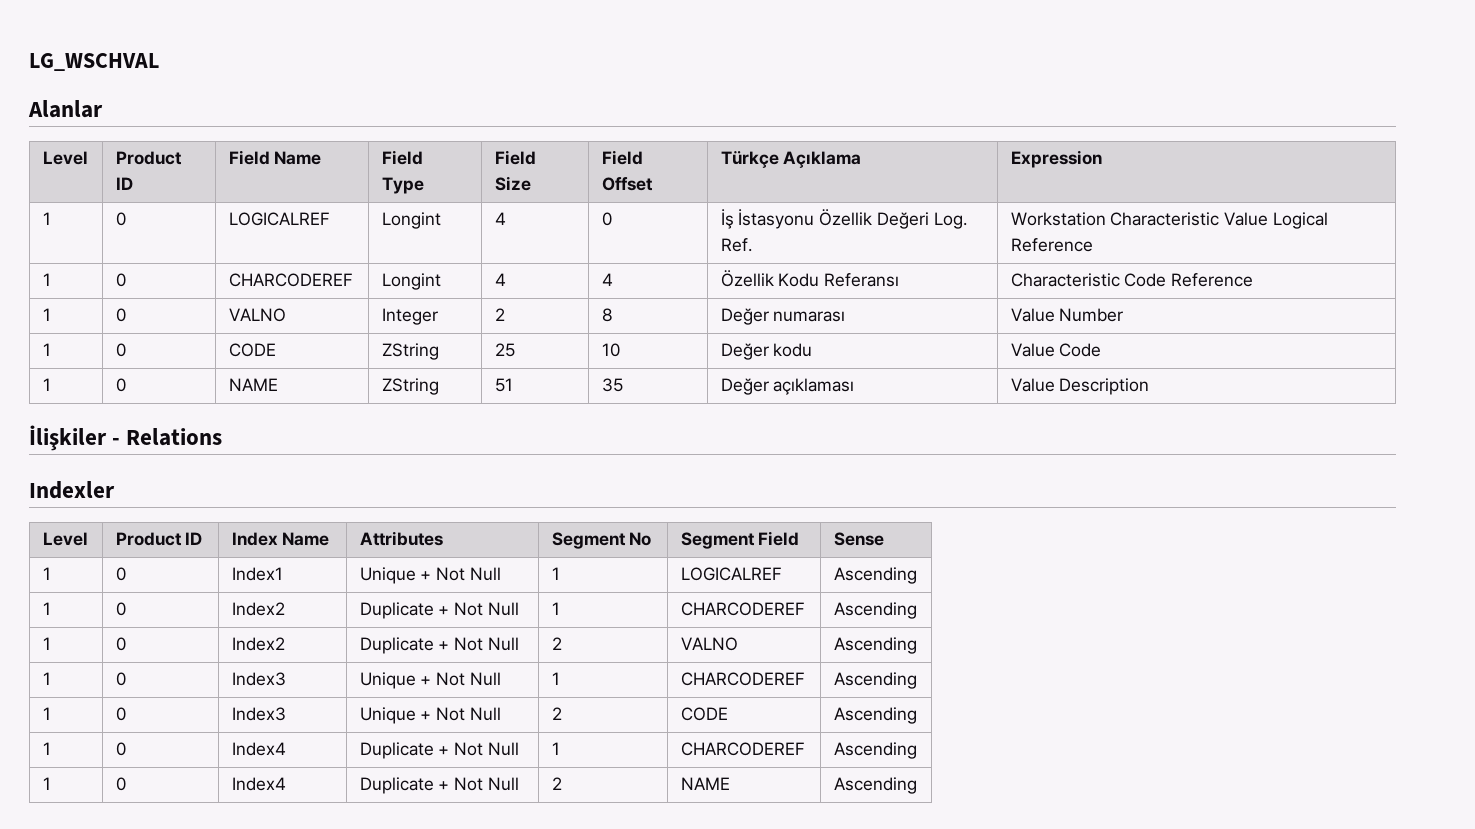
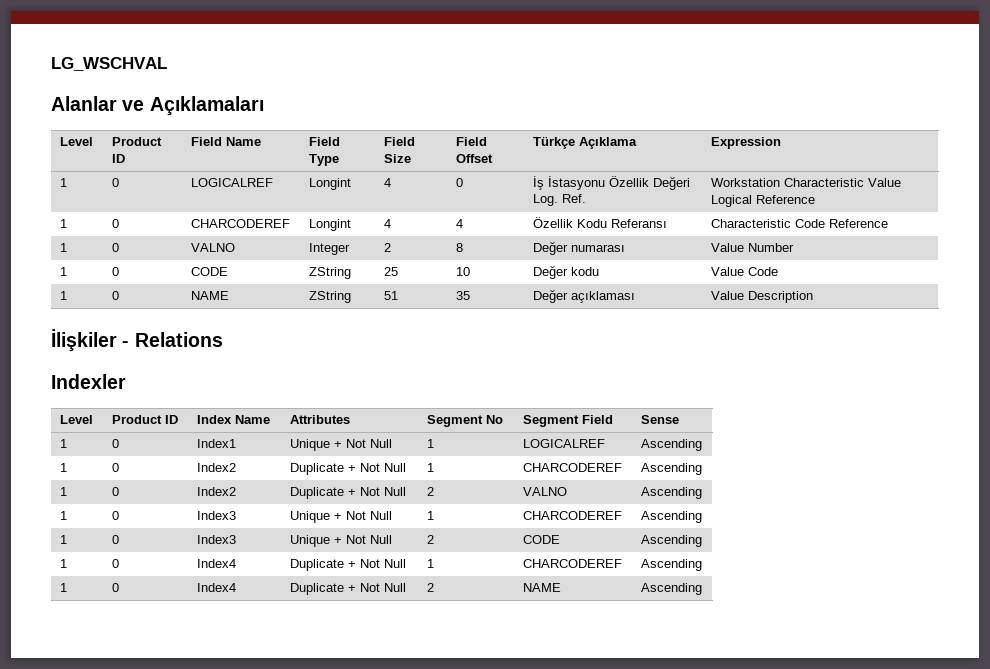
- Alanlar
+ Alanlar ve Açıklamaları

